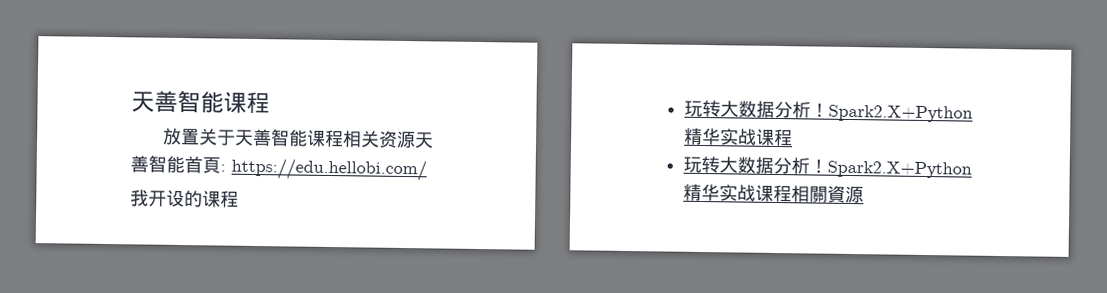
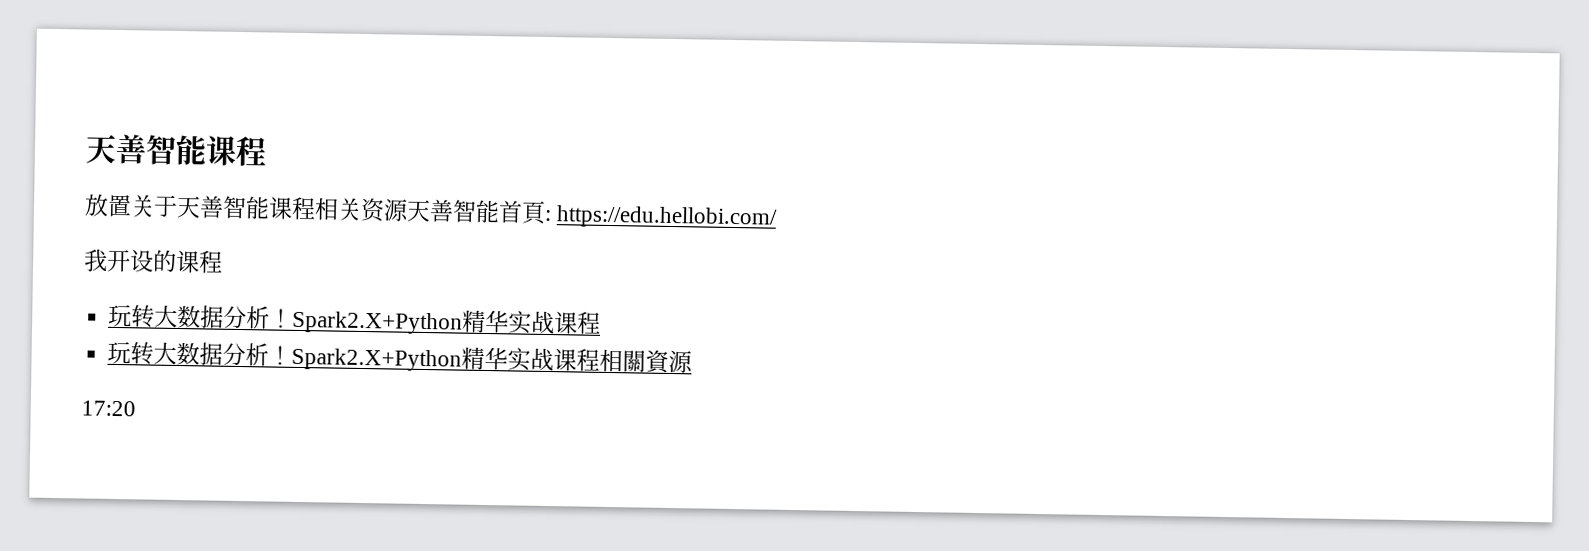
+ 17:20

